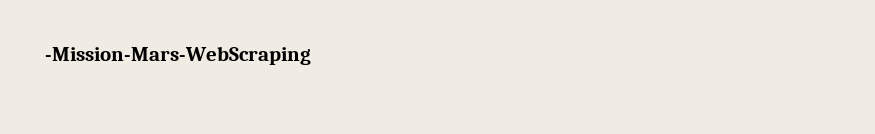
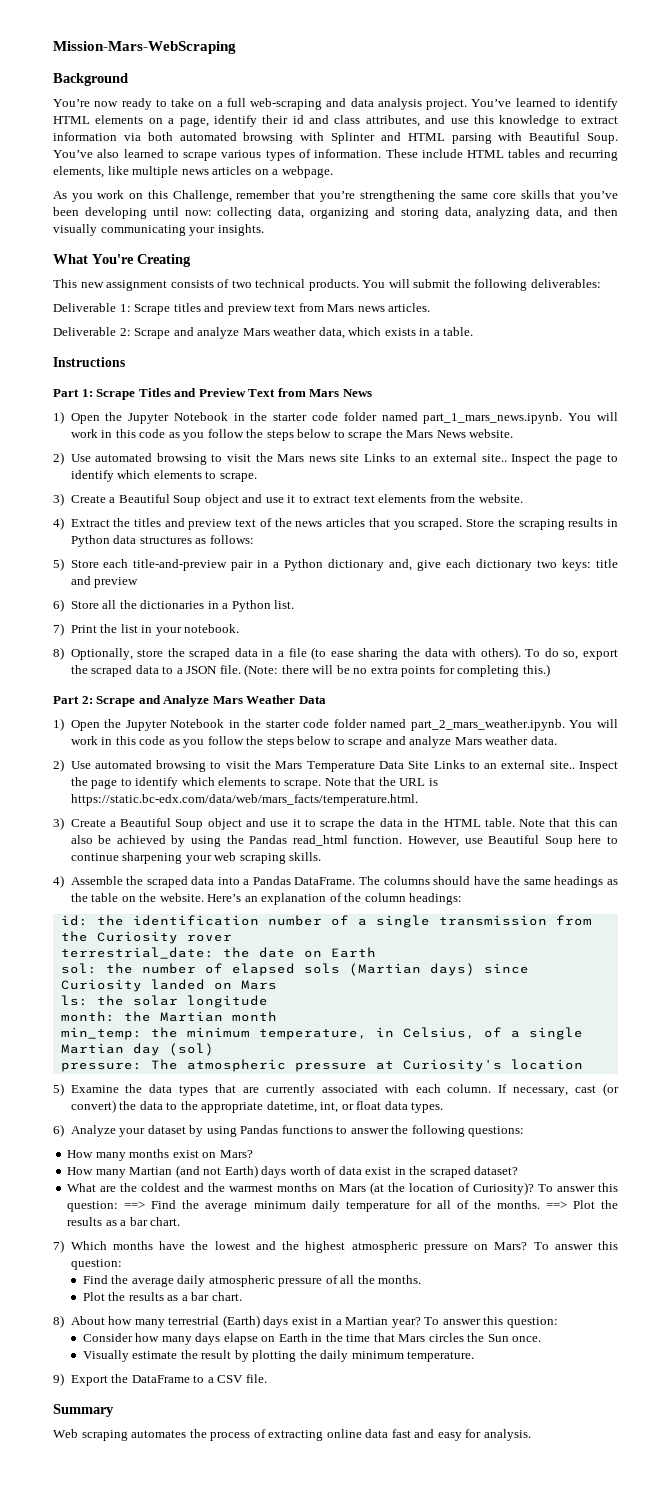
- -Mission-Mars-WebScraping
+ Mission-Mars-WebScraping
+ Background
+ You’re now ready to take on a full web-scraping and data analysis project. You’ve learned to identify HTML elements on a page, identify their id and class attributes, and use this knowledge to extract information via both automated browsing with Splinter and HTML parsing with Beautiful Soup. You’ve also learned to scrape various types of information. These include HTML tables and recurring elements, like multiple news articles on a webpage.
+ As you work on this Challenge, remember that you’re strengthening the same core skills that you’ve been developing until now: collecting data, organizing and storing data, analyzing data, and then visually communicating your insights.
+ What You're Creating
+ This new assignment consists of two technical products. You will submit the following deliverables:
+ Deliverable 1: Scrape titles and preview text from Mars news articles.
+ Deliverable 2: Scrape and analyze Mars weather data, which exists in a table.
+ Instructions
+ Part 1: Scrape Titles and Preview Text from Mars News
+ 1) Open the Jupyter Notebook in the starter code folder named part_1_mars_news.ipynb. You will work in this code as you follow the steps below to scrape the Mars News website.
+ 2) Use automated browsing to visit the Mars news site Links to an external site.. Inspect the page to identify which elements to scrape.
+ 3) Create a Beautiful Soup object and use it to extract text elements from the website.
+ 4) Extract the titles and preview text of the news articles that you scraped. Store the scraping results in Python data structures as follows:
+ 5) Store each title-and-preview pair in a Python dictionary and, give each dictionary two keys: title and preview
+ 6) Store all the dictionaries in a Python list.
+ 7) Print the list in your notebook.
+ 8) Optionally, store the scraped data in a file (to ease sharing the data with others). To do so, export the scraped data to a JSON file. (Note: there will be no extra points for completing this.)
+ Part 2: Scrape and Analyze Mars Weather Data
+ 1) Open the Jupyter Notebook in the starter code folder named part_2_mars_weather.ipynb. You will work in this code as you follow the steps below to scrape and analyze Mars weather data.
+ 2) Use automated browsing to visit the Mars Temperature Data Site Links to an external site.. Inspect the page to identify which elements to scrape. Note that the URL is https://static.bc-edx.com/data/web/mars_facts/temperature.html.
+ 3) Create a Beautiful Soup object and use it to scrape the data in the HTML table. Note that this can also be achieved by using the Pandas read_html function. However, use Beautiful Soup here to continue sharpening your web scraping skills.
+ 4) Assemble the scraped data into a Pandas DataFrame. The columns should have the same headings as the table on the website. Here’s an explanation of the column headings:
+ id: the identification number of a single transmission from the Curiosity rover
+ terrestrial_date: the date on Earth
+ sol: the number of elapsed sols (Martian days) since Curiosity landed on Mars
+ ls: the solar longitude
+ month: the Martian month
+ min_temp: the minimum temperature, in Celsius, of a single Martian day (sol)
+ pressure: The atmospheric pressure at Curiosity's location
+ 5) Examine the data types that are currently associated with each column. If necessary, cast (or convert) the data to the appropriate datetime, int, or float data types.
+ 6) Analyze your dataset by using Pandas functions to answer the following questions:
+ How many months exist on Mars?
+ How many Martian (and not Earth) days worth of data exist in the scraped dataset?
+ What are the coldest and the warmest months on Mars (at the location of Curiosity)? To answer this question: ==> Find the average minimum daily temperature for all of the months. ==> Plot the results as a bar chart.
+ 7) Which months have the lowest and the highest atmospheric pressure on Mars? To answer this question:
+ Find the average daily atmospheric pressure of all the months.
+ Plot the results as a bar chart.
+ 8) About how many terrestrial (Earth) days exist in a Martian year? To answer this question:
+ Consider how many days elapse on Earth in the time that Mars circles the Sun once.
+ Visually estimate the result by plotting the daily minimum temperature.
+ 9) Export the DataFrame to a CSV file.
+ Summary
+ Web scraping automates the process of extracting online data fast and easy for analysis.

